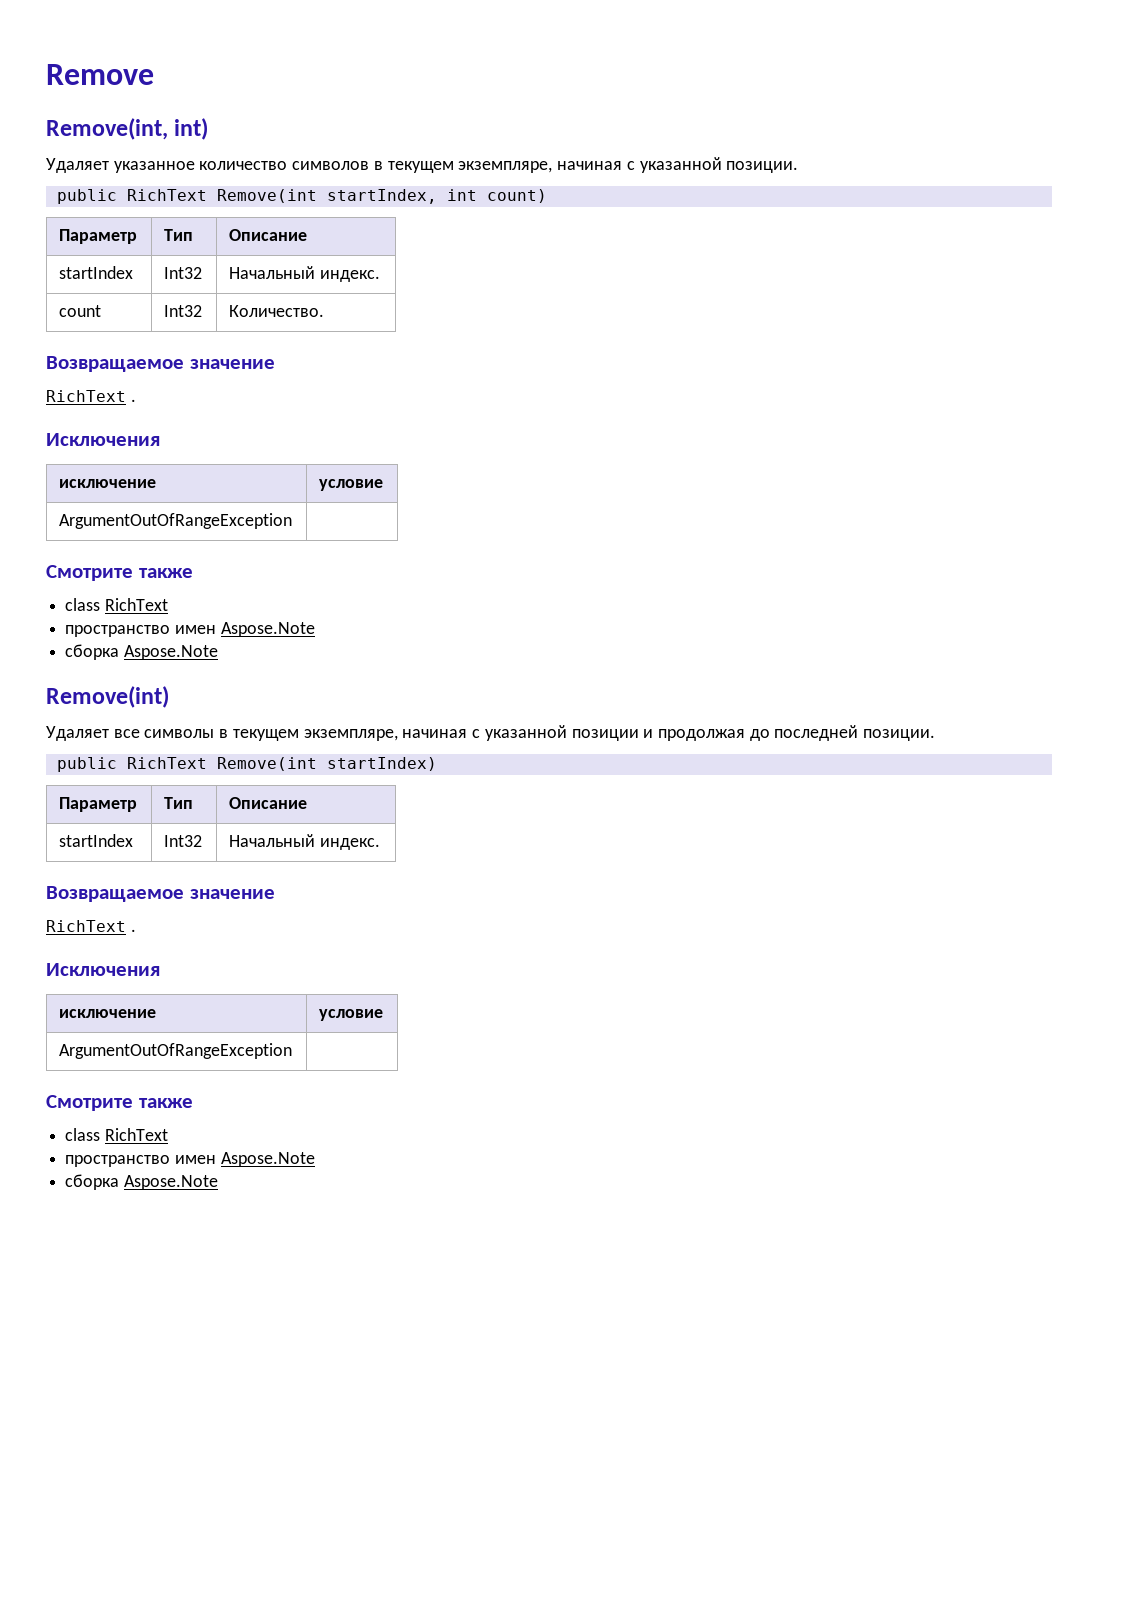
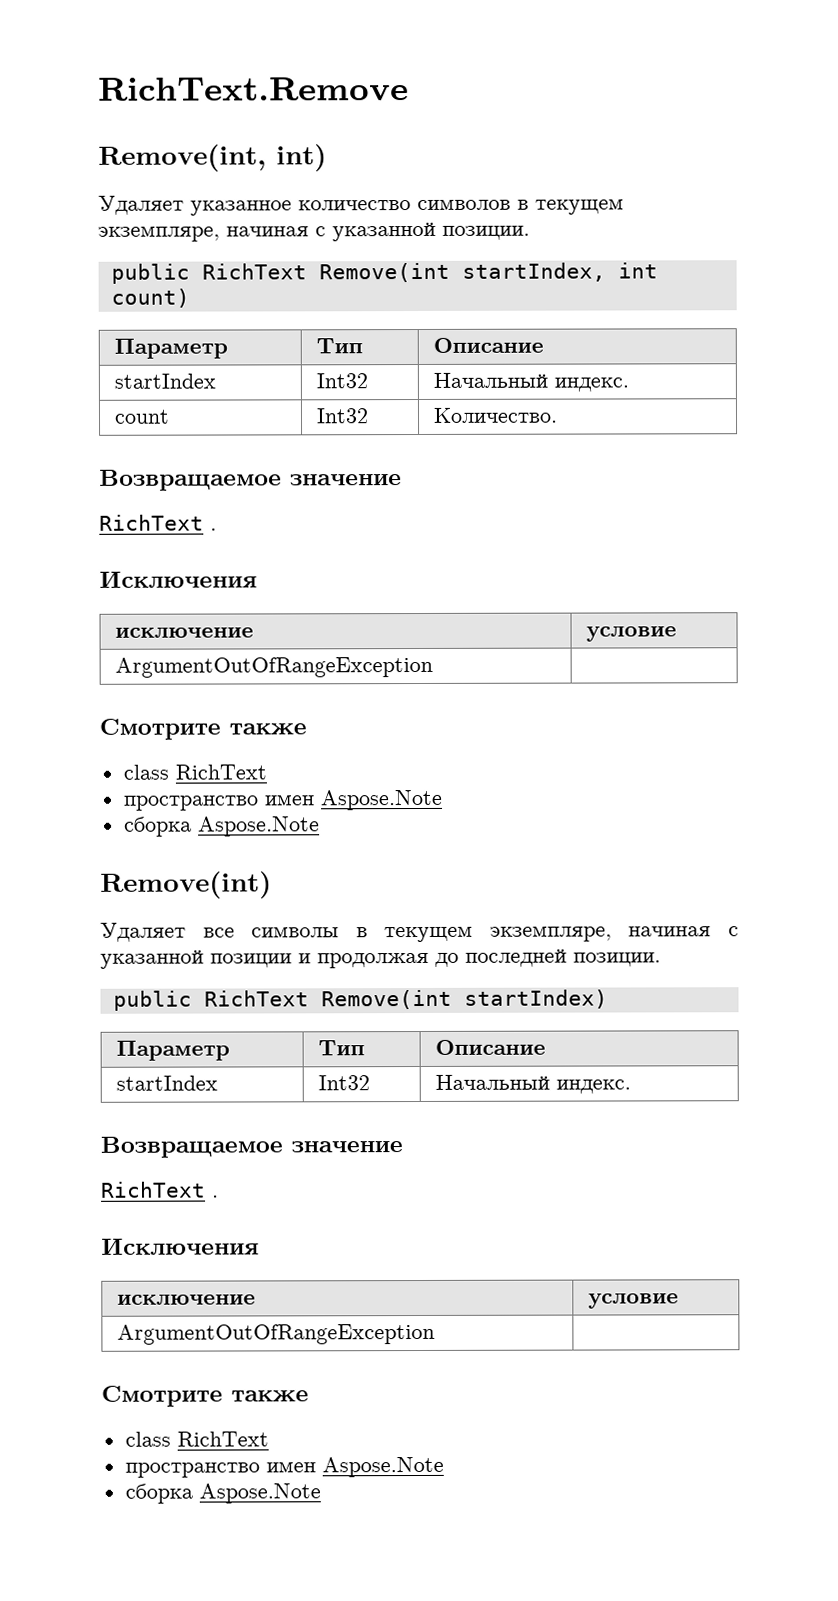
- Remove
+ RichText.Remove

